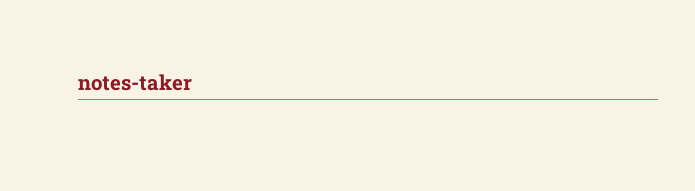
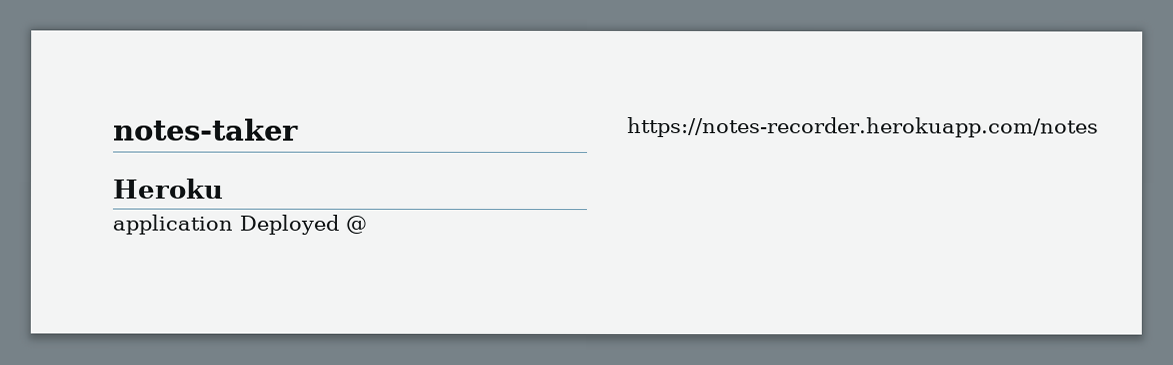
+ Heroku
+ application Deployed @ https://notes-recorder.herokuapp.com/notes

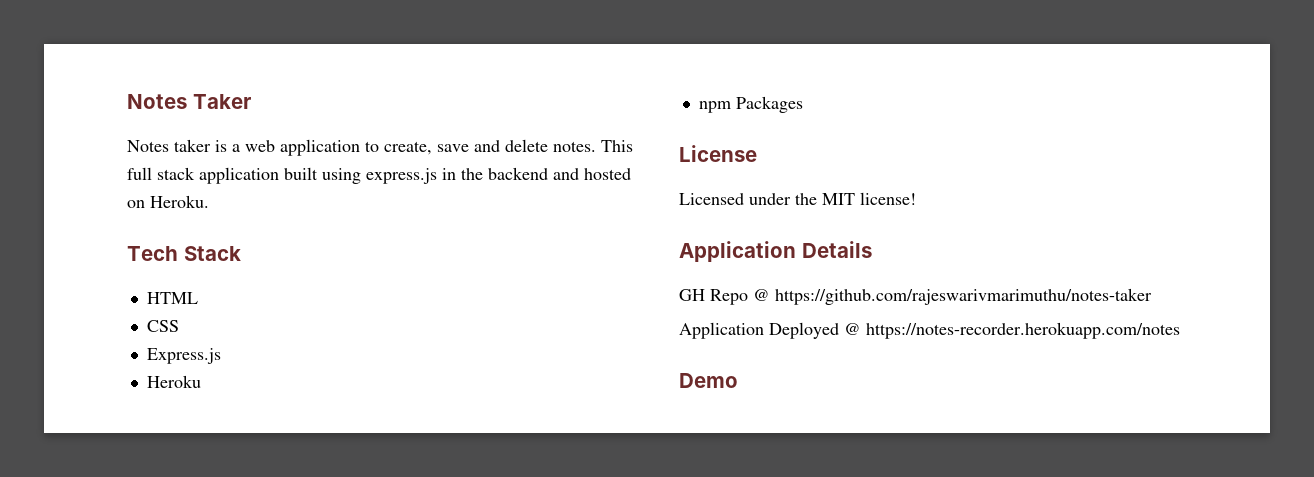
- notes-taker
+ Notes Taker
+ Notes taker is a web application to create, save and delete notes. This full stack application built using express.js in the backend and hosted on Heroku.
+ Tech Stack
+ HTML
+ CSS
+ Express.js
  Heroku
- application Deployed @ https://notes-recorder.herokuapp.com/notes
+ npm Packages
+ License
+ Licensed under the MIT license!
+ Application Details
+ GH Repo @ https://github.com/rajeswarivmarimuthu/notes-taker
+ Application Deployed @ https://notes-recorder.herokuapp.com/notes
+ Demo

